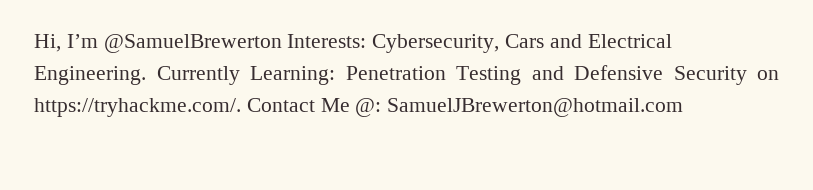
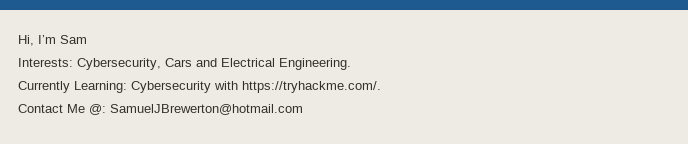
- Hi, I’m @SamuelBrewerton Interests: Cybersecurity, Cars and Electrical Engineering. Currently Learning: Penetration Testing and Defensive Security on https://tryhackme.com/. Contact Me @: SamuelJBrewerton@hotmail.com
+ Hi, I’m Sam
+ Interests: Cybersecurity, Cars and Electrical Engineering.
+ Currently Learning: Cybersecurity with https://tryhackme.com/.
+ Contact Me @: SamuelJBrewerton@hotmail.com

